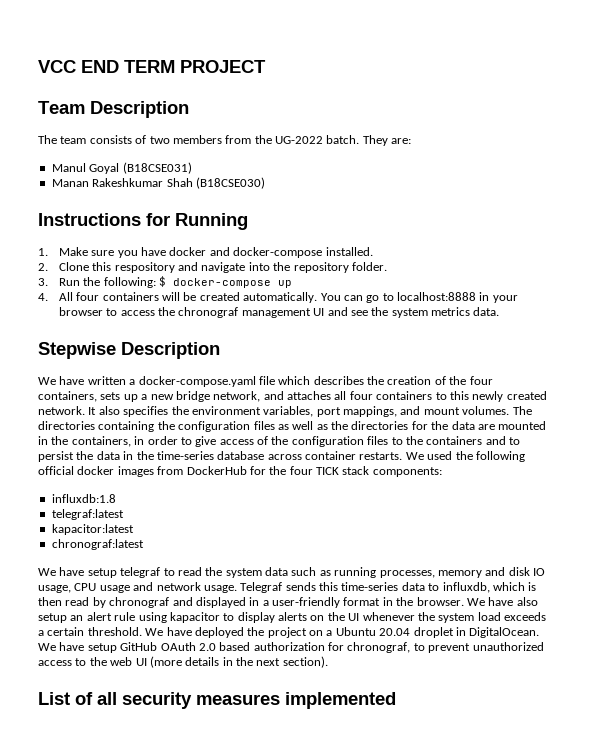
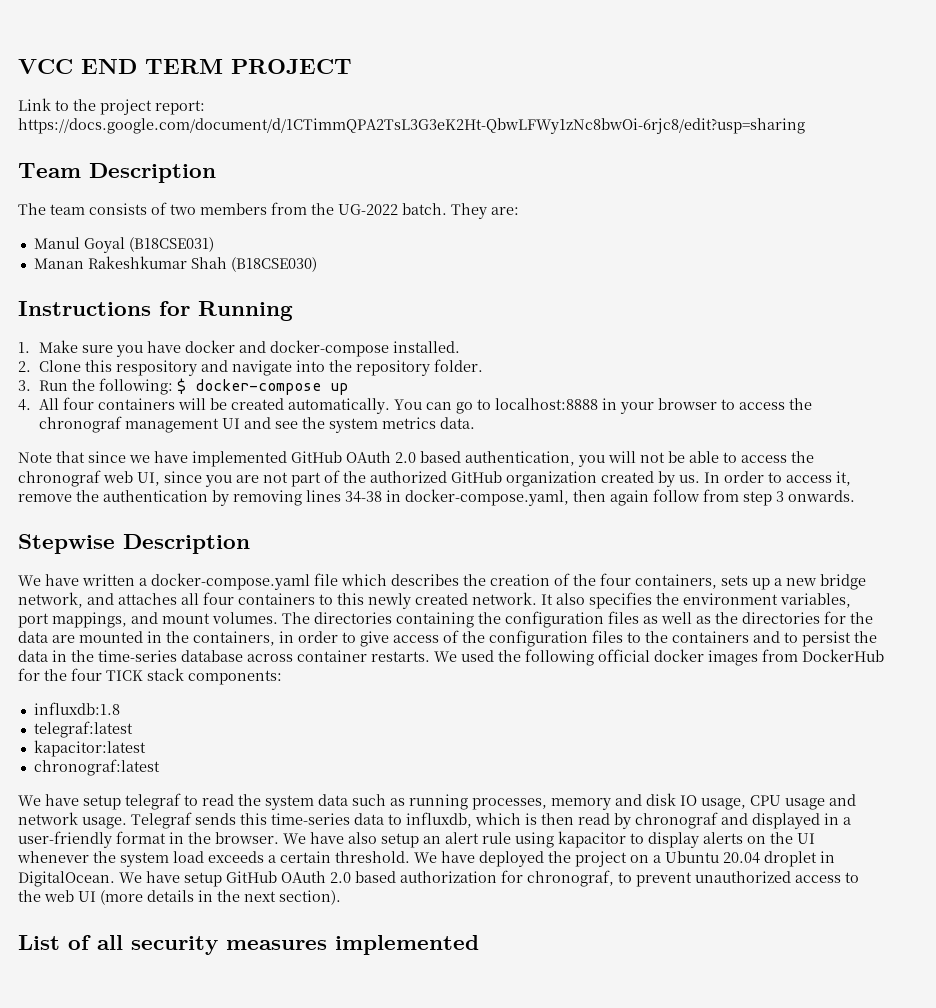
+ Link to the project report: https://docs.google.com/document/d/1CTimmQPA2TsL3G3eK2Ht-QbwLFWy1zNc8bwOi-6rjc8/edit?usp=sharing
+ Note that since we have implemented GitHub OAuth 2.0 based authentication, you will not be able to access the chronograf web UI, since you are not part of the authorized GitHub organization created by us. In order to access it, remove the authentication by removing lines 34-38 in docker-compose.yaml, then again follow from step 3 onwards.

